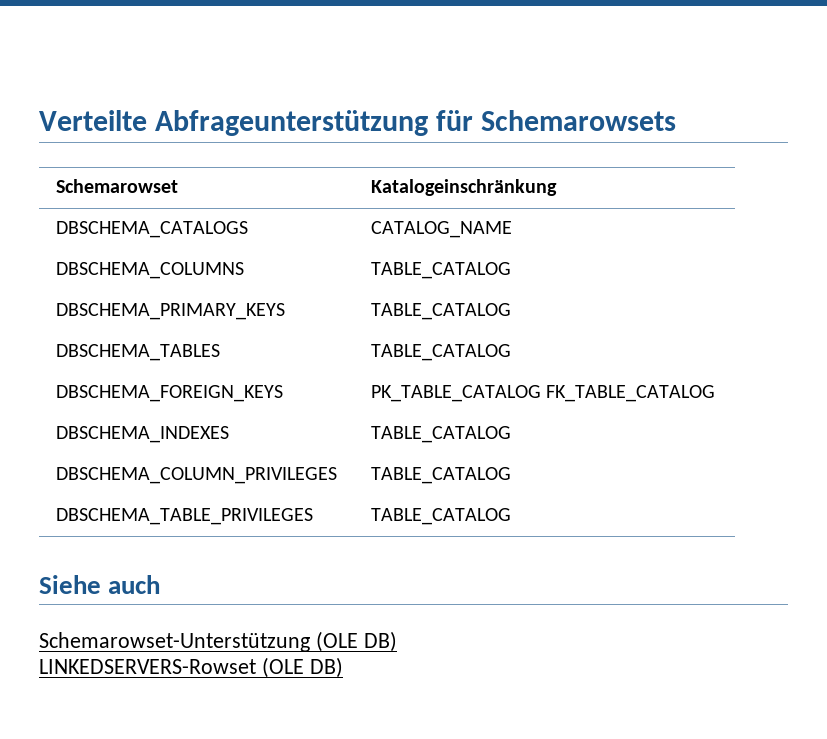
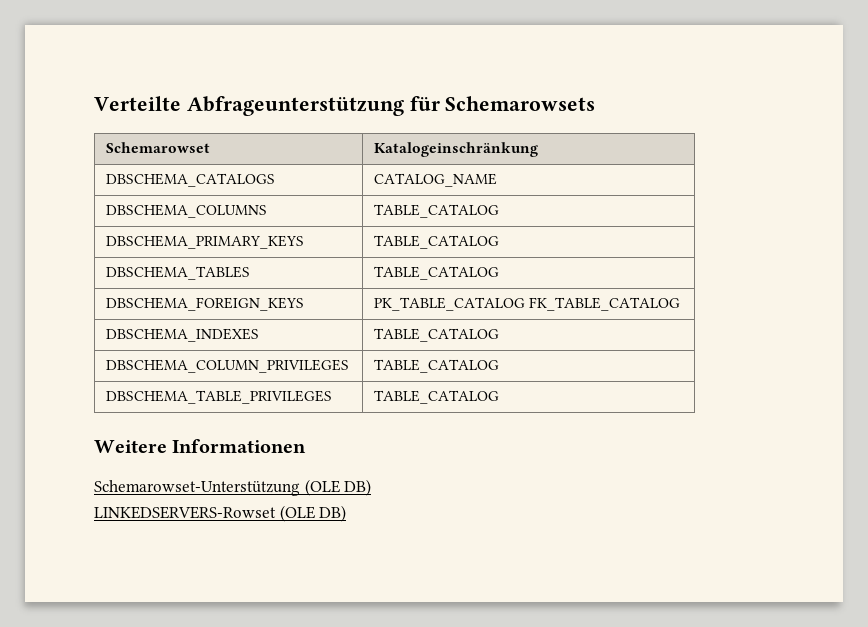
- Siehe auch
+ Weitere Informationen

